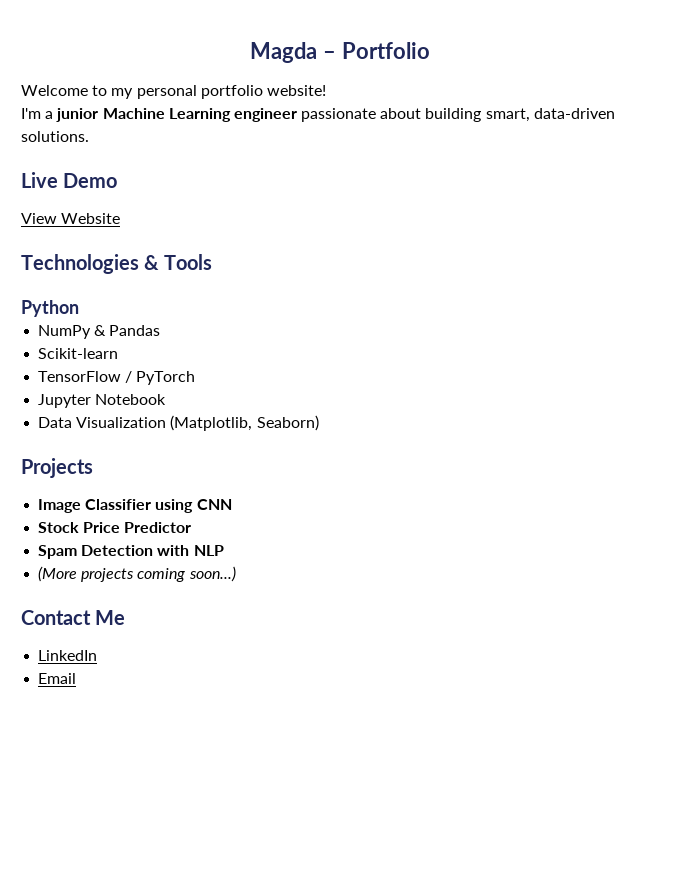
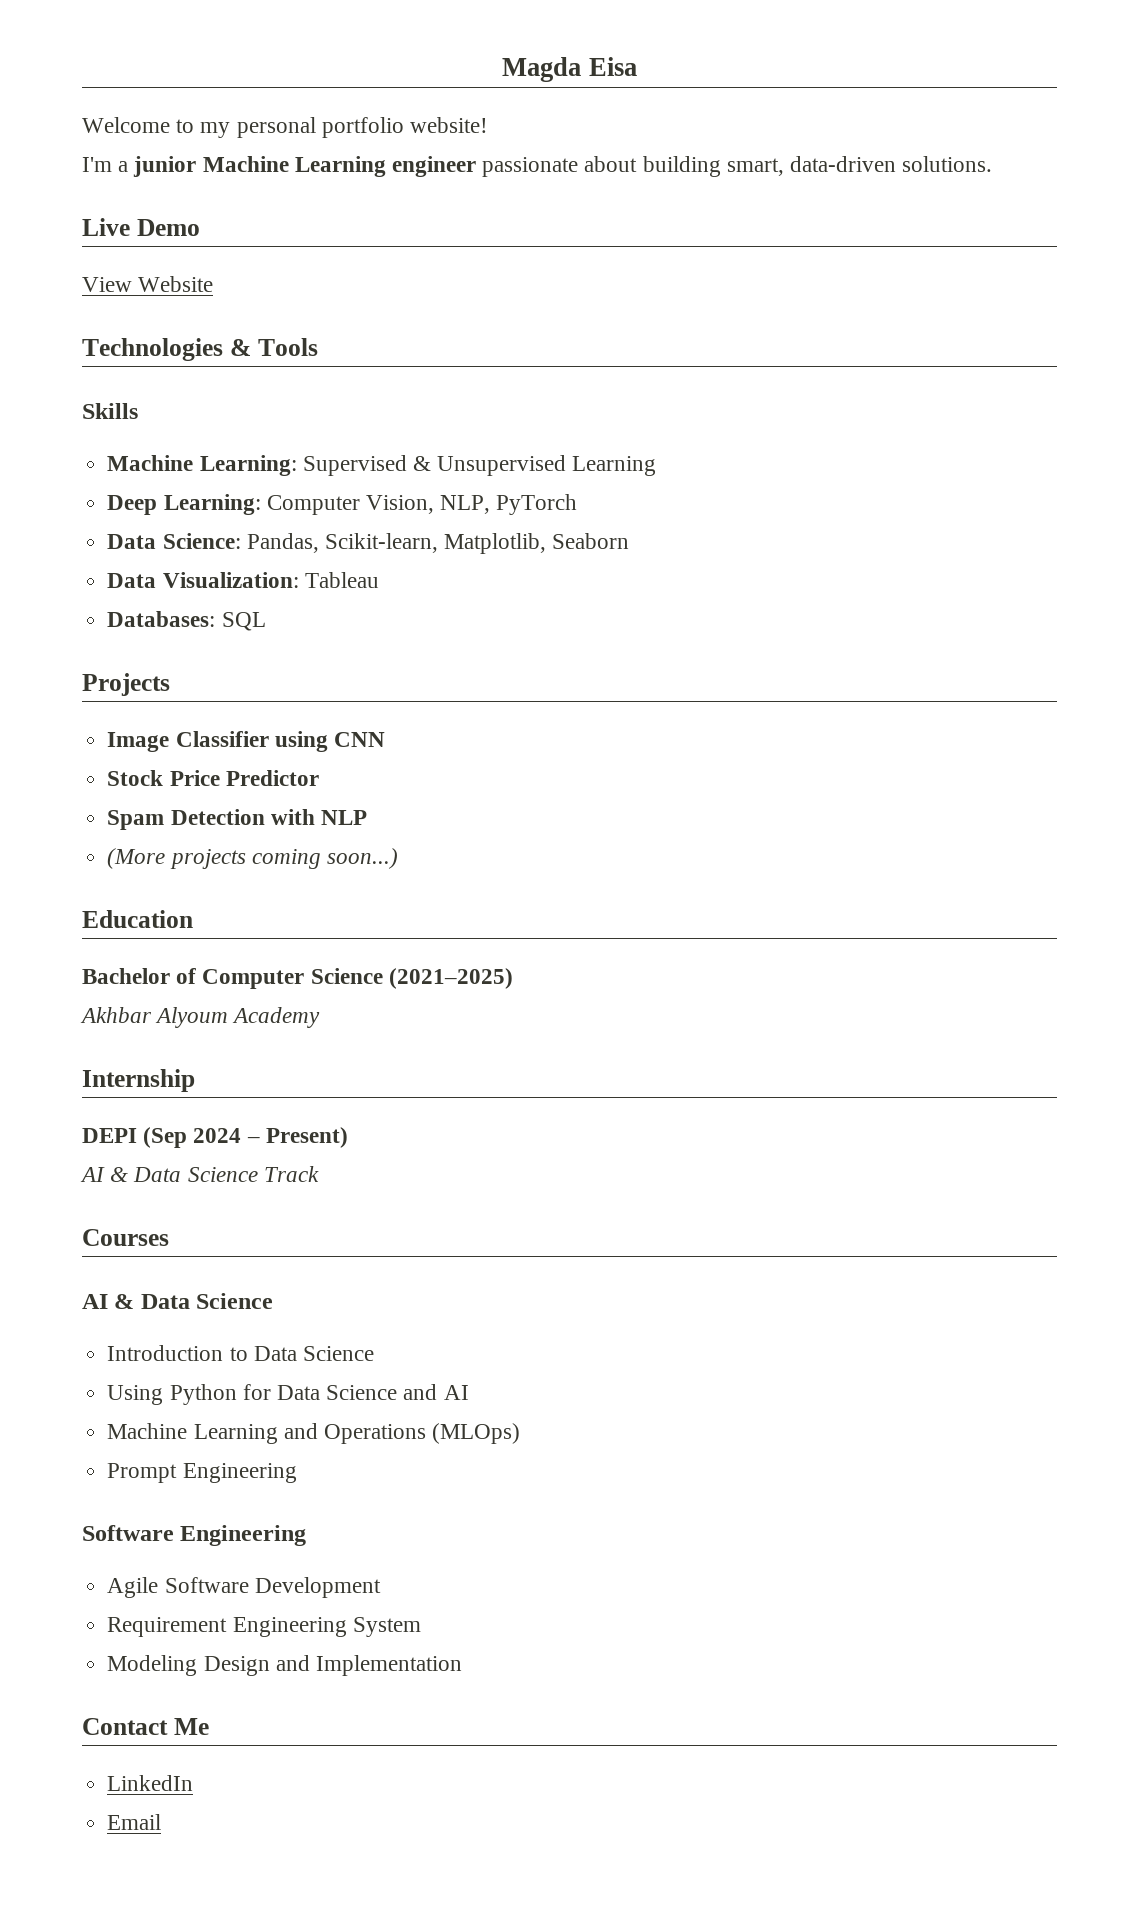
- Magda – Portfolio
+ Magda Eisa
- Python
- NumPy & Pandas
- Scikit-learn
- TensorFlow / PyTorch
- Jupyter Notebook
- Data Visualization (Matplotlib, Seaborn)
+ Skills
+ Machine Learning: Supervised & Unsupervised Learning
+ Deep Learning: Computer Vision, NLP, PyTorch
+ Data Science: Pandas, Scikit-learn, Matplotlib, Seaborn
+ Data Visualization: Tableau
+ Databases: SQL
+ Education
+ Bachelor of Computer Science (2021–2025)
+ Akhbar Alyoum Academy
+ Internship
+ DEPI (Sep 2024 – Present)
+ AI & Data Science Track
+ Courses
+ AI & Data Science
+ Introduction to Data Science
+ Using Python for Data Science and AI
+ Machine Learning and Operations (MLOps)
+ Prompt Engineering
+ Software Engineering
+ Agile Software Development
+ Requirement Engineering System
+ Modeling Design and Implementation

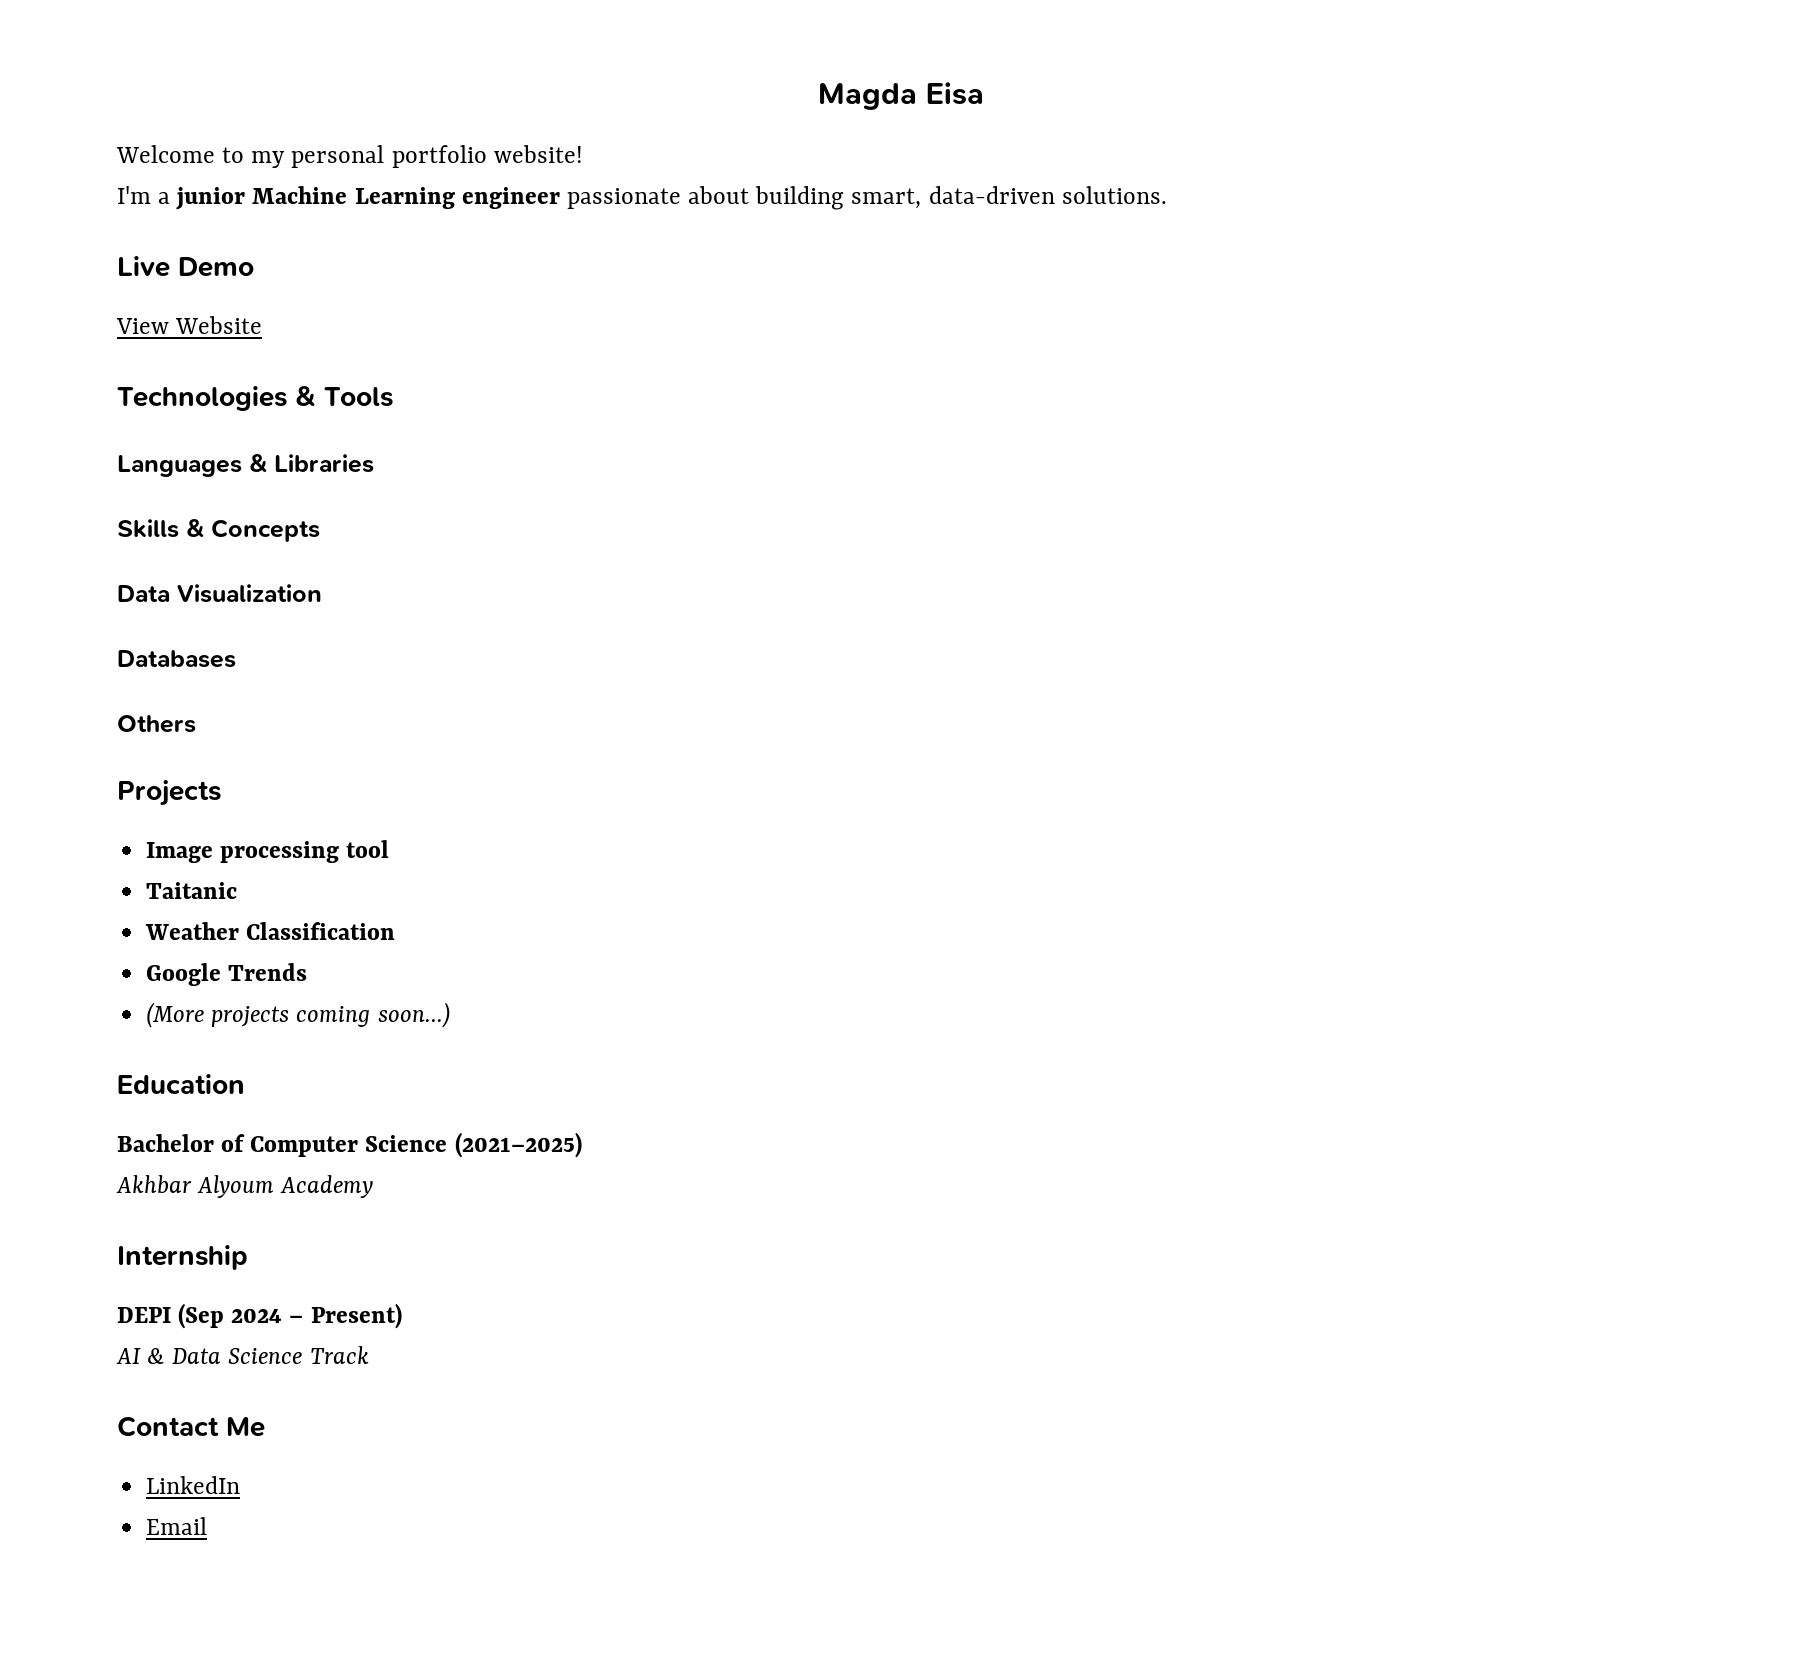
- Skills
- Machine Learning: Supervised & Unsupervised Learning
- Deep Learning: Computer Vision, NLP, PyTorch
- Data Science: Pandas, Scikit-learn, Matplotlib, Seaborn
- Data Visualization: Tableau
- Databases: SQL
+ Languages & Libraries
+ Skills & Concepts
+ Data Visualization
+ Databases
+ Others
  Projects
- Image Classifier using CNN
- Stock Price Predictor
- Spam Detection with NLP
+ Image processing tool
+ Taitanic
+ Weather Classification
+ Google Trends
- Courses
- AI & Data Science
- Introduction to Data Science
- Using Python for Data Science and AI
- Machine Learning and Operations (MLOps)
- Prompt Engineering
- Software Engineering
- Agile Software Development
- Requirement Engineering System
- Modeling Design and Implementation

